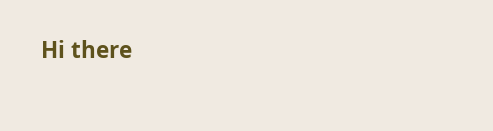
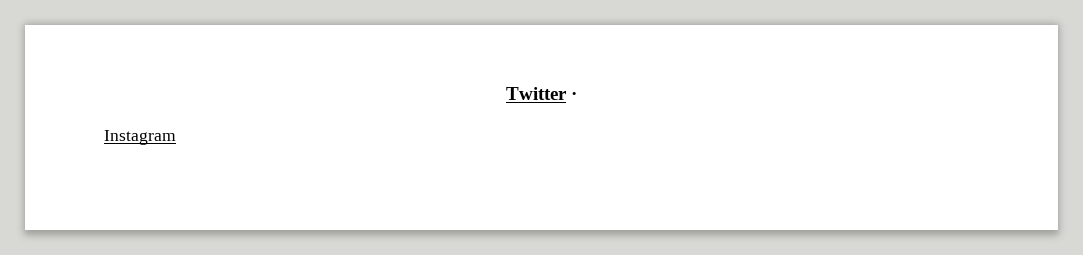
- Hi there
+ Twitter ·
+ Instagram

